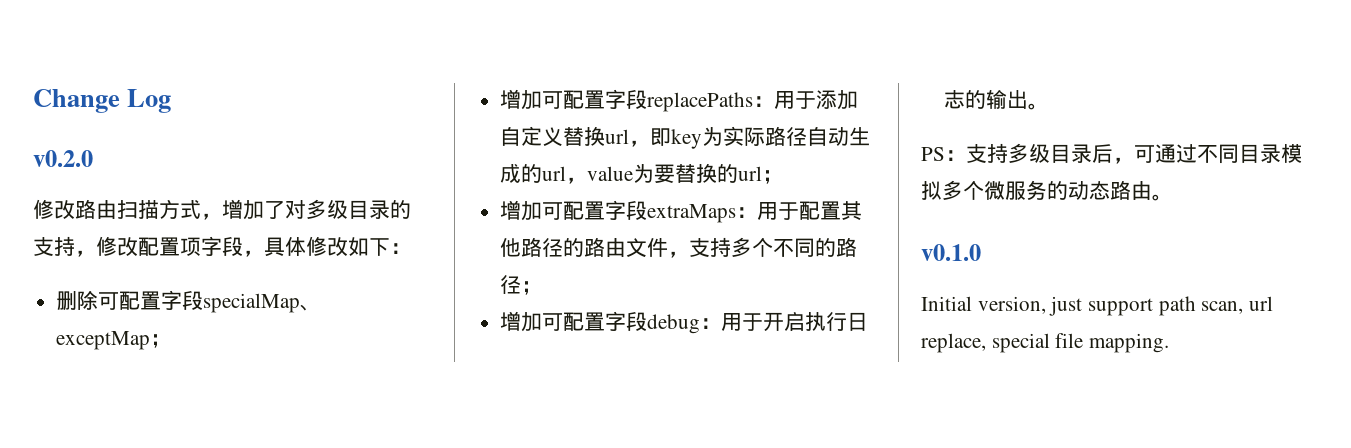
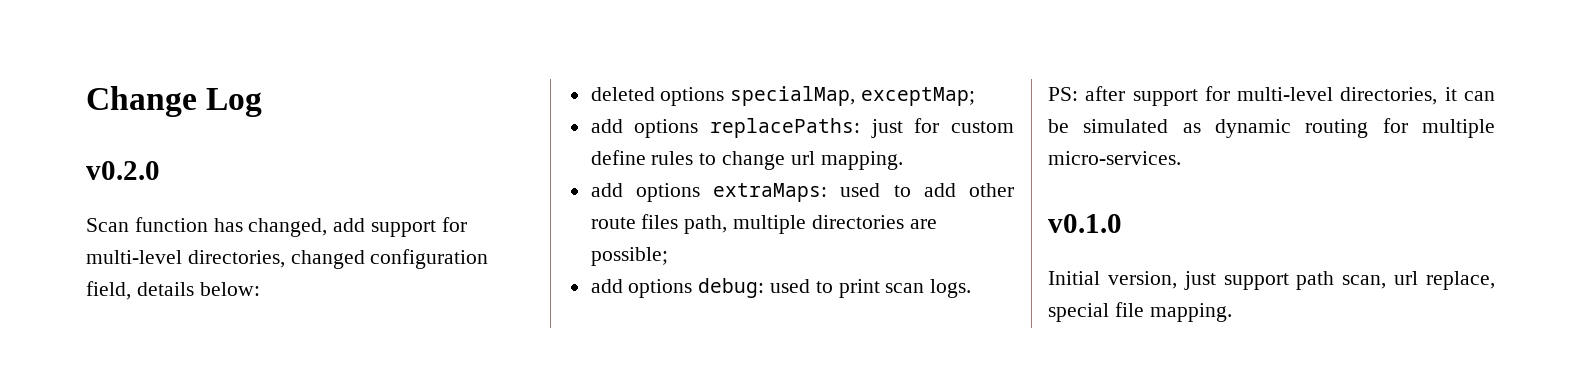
- 修改路由扫描方式，增加了对多级目录的支持，修改配置项字段，具体修改如下：
- 删除可配置字段specialMap、exceptMap；
- 增加可配置字段replacePaths：用于添加自定义替换url，即key为实际路径自动生成的url，value为要替换的url；
- 增加可配置字段extraMaps：用于配置其他路径的路由文件，支持多个不同的路径；
- 增加可配置字段debug：用于开启执行日志的输出。
- PS：支持多级目录后，可通过不同目录模拟多个微服务的动态路由。
+ Scan function has changed, add support for multi-level directories, changed configuration field, details below:
+ deleted options specialMap, exceptMap;
+ add options replacePaths: just for custom define rules to change url mapping.
+ add options extraMaps: used to add other route files path, multiple directories are possible;
+ add options debug: used to print scan logs.
+ PS: after support for multi-level directories, it can be simulated as dynamic routing for multiple micro-services.

